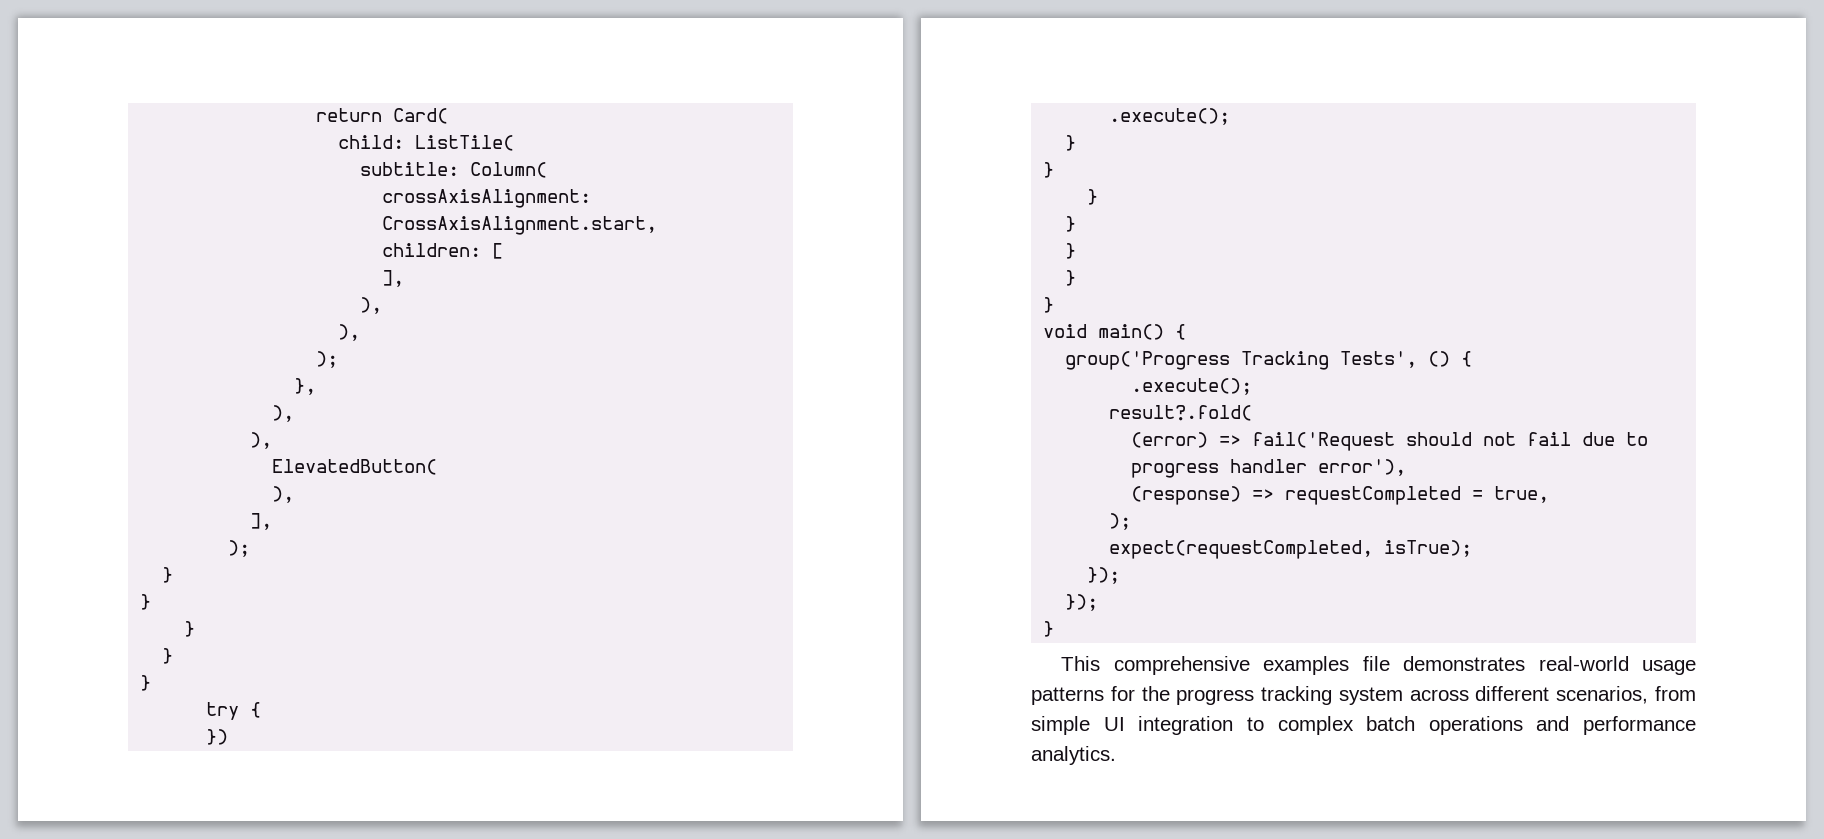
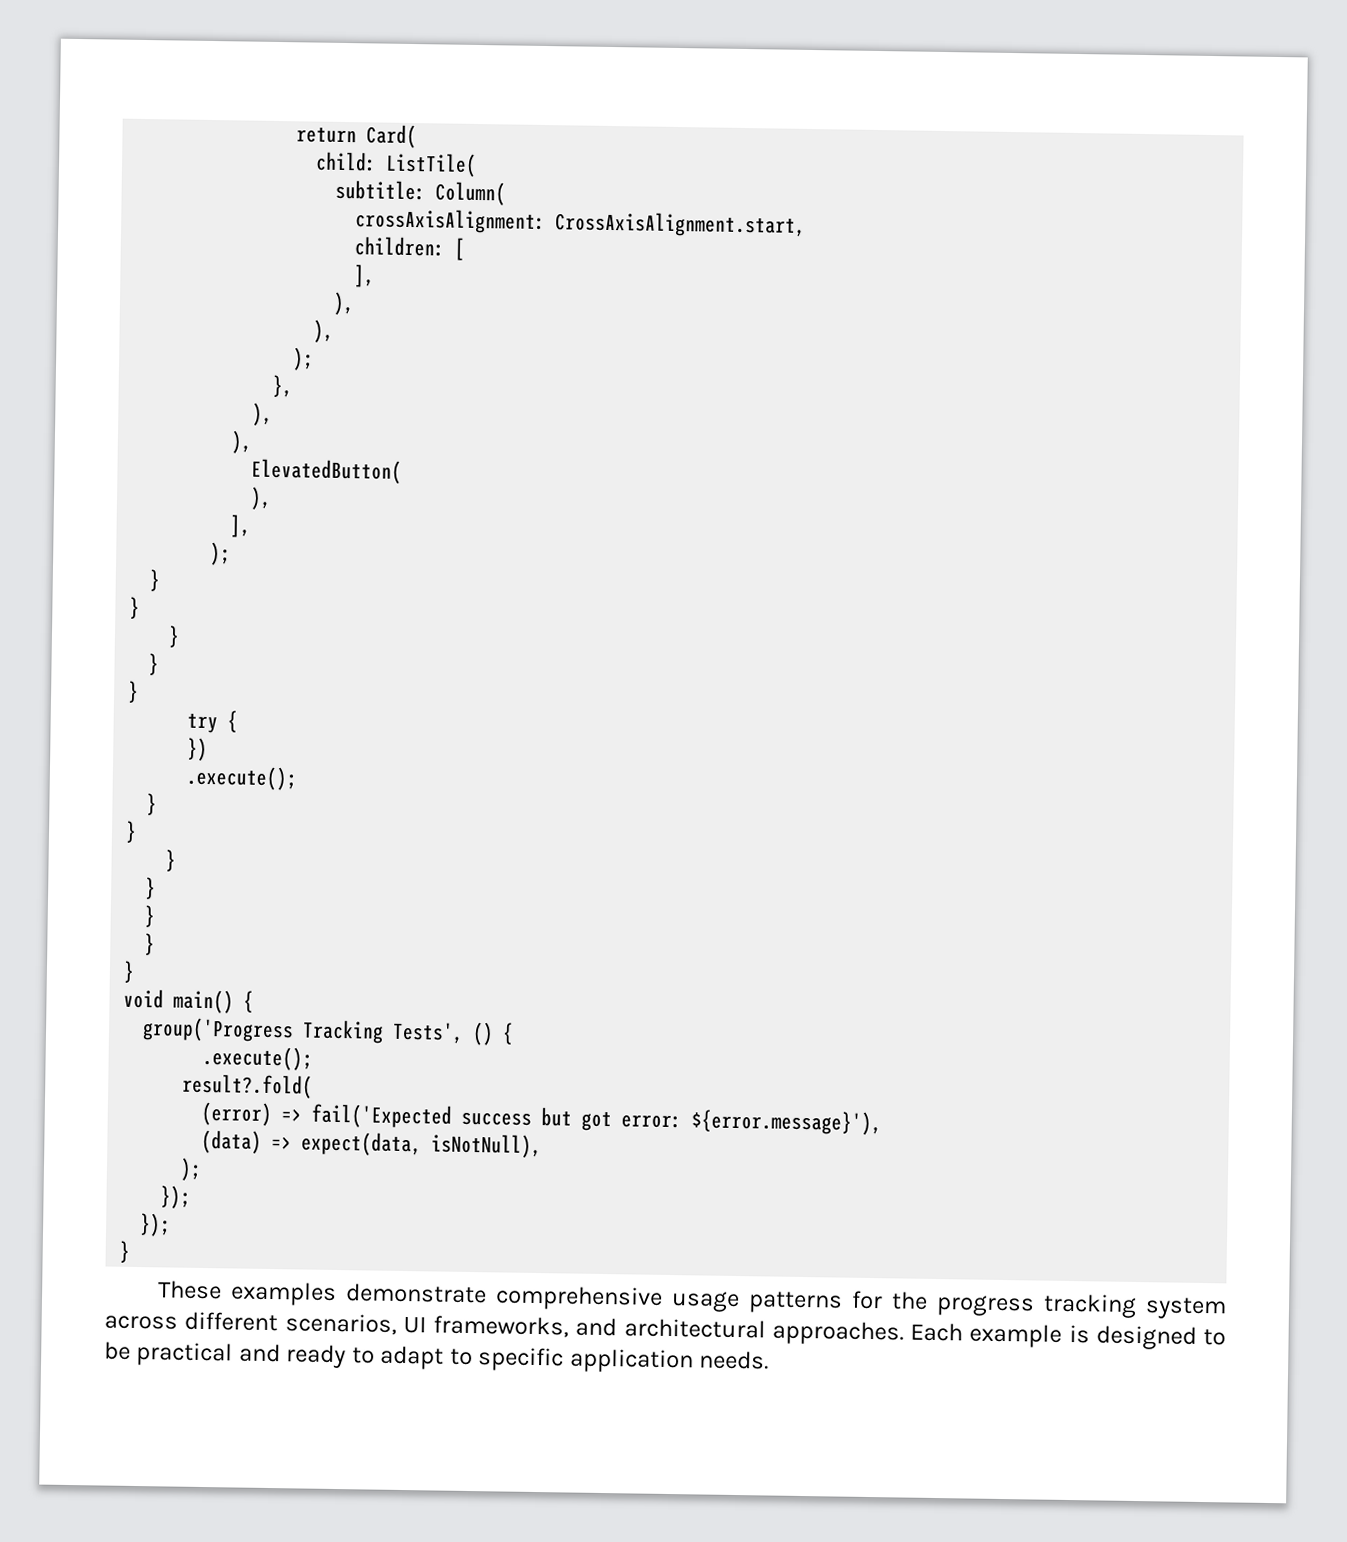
- (error) => fail('Request should not fail due to progress handler error'),
- (response) => requestCompleted = true,
+ (error) => fail('Expected success but got error: ${error.message}'),
+ (data) => expect(data, isNotNull),
  );
- expect(requestCompleted, isTrue);
- This comprehensive examples file demonstrates real-world usage patterns for the progress tracking system across different scenarios, from simple UI integration to complex batch operations and performance analytics.
+ These examples demonstrate comprehensive usage patterns for the progress tracking system across different scenarios, UI frameworks, and architectural approaches. Each example is designed to be practical and ready to adapt to specific application needs.

